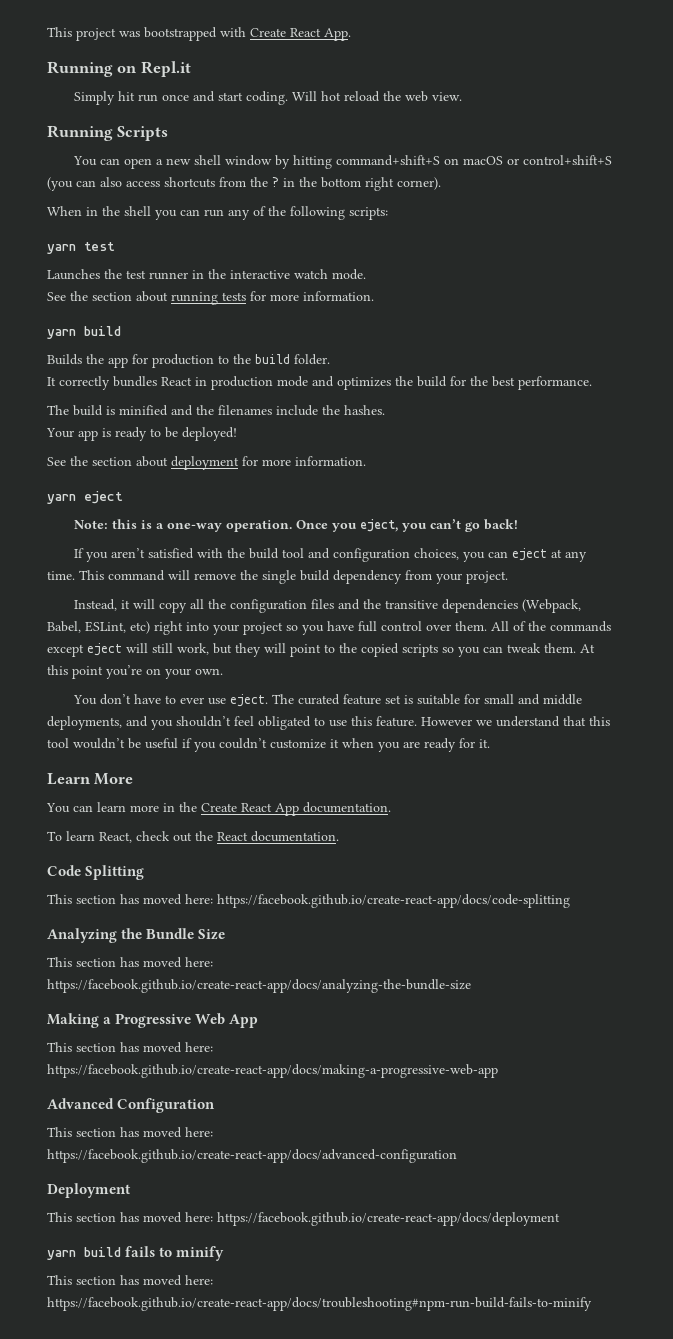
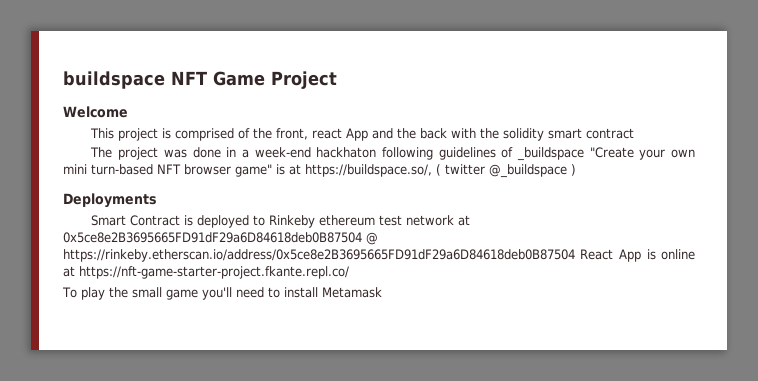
- This project was bootstrapped with Create React App.
- Running on Repl.it
- Simply hit run once and start coding. Will hot reload the web view.
- Running Scripts
- You can open a new shell window by hitting command+shift+S on macOS or control+shift+S (you can also access shortcuts from the ? in the bottom right corner).
- When in the shell you can run any of the following scripts:
- yarn test
- Launches the test runner in the interactive watch mode.
- See the section about running tests for more information.
- yarn build
- Builds the app for production to the build folder.
- It correctly bundles React in production mode and optimizes the build for the best performance.
- The build is minified and the filenames include the hashes.
- Your app is ready to be deployed!
- See the section about deployment for more information.
- yarn eject
- Note: this is a one-way operation. Once you eject, you can’t go back!
- If you aren’t satisfied with the build tool and configuration choices, you can eject at any time. This command will remove the single build dependency from your project.
- Instead, it will copy all the configuration files and the transitive dependencies (Webpack, Babel, ESLint, etc) right into your project so you have full control over them. All of the commands except eject will still work, but they will point to the copied scripts so you can tweak them. At this point you’re on your own.
- You don’t have to ever use eject. The curated feature set is suitable for small and middle deployments, and you shouldn’t feel obligated to use this feature. However we understand that this tool wouldn’t be useful if you couldn’t customize it when you are ready for it.
- Learn More
- You can learn more in the Create React App documentation.
- To learn React, check out the React documentation.
- Code Splitting
- This section has moved here: https://facebook.github.io/create-react-app/docs/code-splitting
- Analyzing the Bundle Size
- This section has moved here: https://facebook.github.io/create-react-app/docs/analyzing-the-bundle-size
- Making a Progressive Web App
- This section has moved here: https://facebook.github.io/create-react-app/docs/making-a-progressive-web-app
- Advanced Configuration
- This section has moved here: https://facebook.github.io/create-react-app/docs/advanced-configuration
- Deployment
- This section has moved here: https://facebook.github.io/create-react-app/docs/deployment
- yarn build fails to minify
- This section has moved here: https://facebook.github.io/create-react-app/docs/troubleshooting#npm-run-build-fails-to-minify
+ buildspace NFT Game Project
+ Welcome
+ This project is comprised of the front, react App and the back with the solidity smart contract
+ The project was done in a week-end hackhaton following guidelines of _buildspace "Create your own mini turn-based NFT browser game" is at https://buildspace.so/, ( twitter @_buildspace )
+ Deployments
+ Smart Contract is deployed to Rinkeby ethereum test network at 0x5ce8e2B3695665FD91dF29a6D84618deb0B87504 @ https://rinkeby.etherscan.io/address/0x5ce8e2B3695665FD91dF29a6D84618deb0B87504 React App is online at https://nft-game-starter-project.fkante.repl.co/
+ To play the small game you'll need to install Metamask

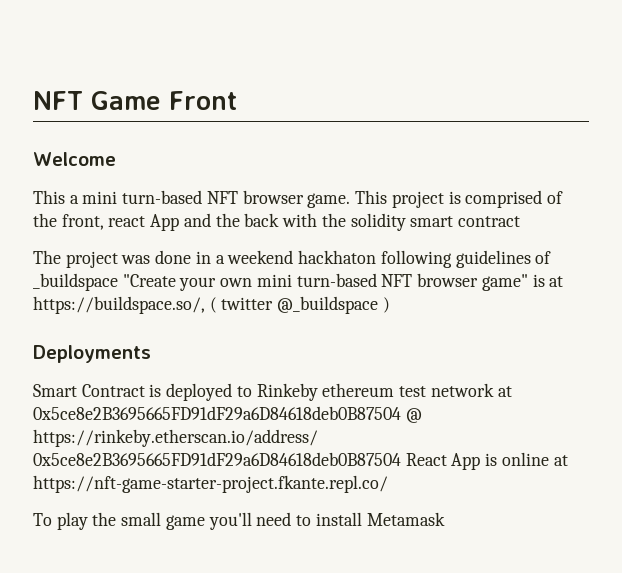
- buildspace NFT Game Project
+ NFT Game Front
- This project is comprised of the front, react App and the back with the solidity smart contract
+ This a mini turn-based NFT browser game. This project is comprised of the front, react App and the back with the solidity smart contract
- The project was done in a week-end hackhaton following guidelines of _buildspace "Create your own mini turn-based NFT browser game" is at https://buildspace.so/, ( twitter @_buildspace )
+ The project was done in a weekend hackhaton following guidelines of _buildspace "Create your own mini turn-based NFT browser game" is at https://buildspace.so/, ( twitter @_buildspace )

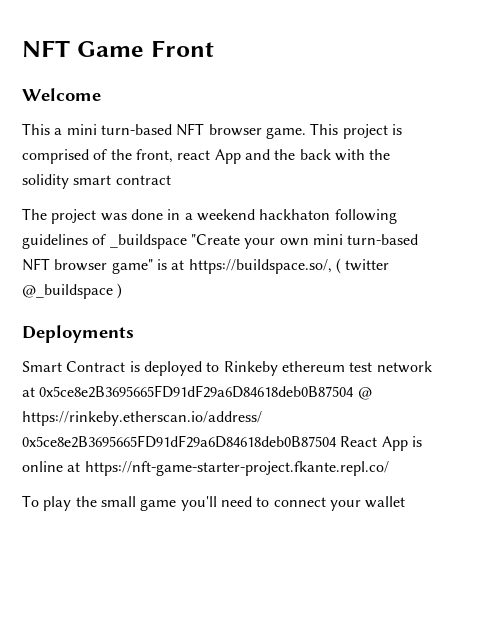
- To play the small game you'll need to install Metamask
+ To play the small game you'll need to connect your wallet

